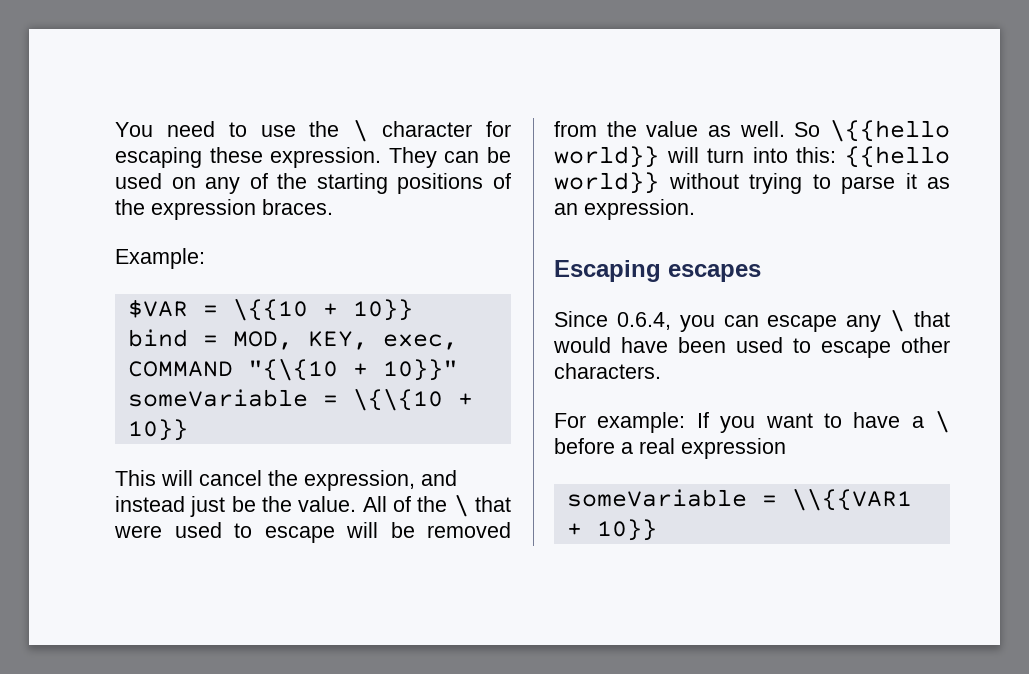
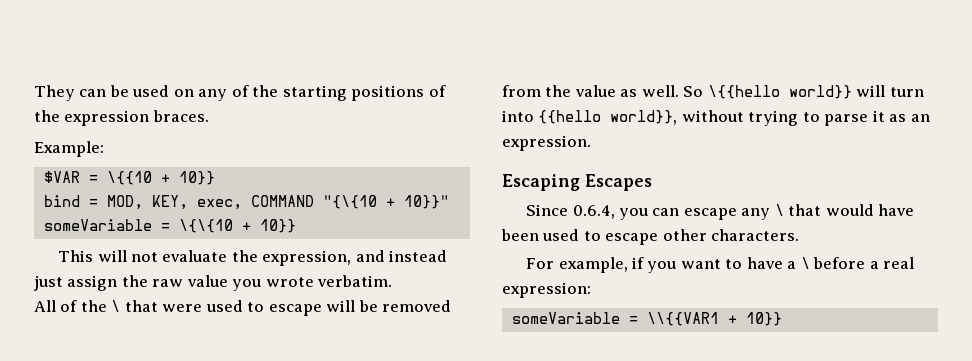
- You need to use the \ character for escaping these expression.
- This will cancel the expression, and instead just be the value. All of the \ that were used to escape will be removed from the value as well.
+ This will not evaluate the expression, and instead just assign the raw value you wrote verbatim.
+ All of the \ that were used to escape will be removed from the value as well.
- So \{{hello world}} will turn into this: {{hello world}} without trying to parse it as an expression.
+ So \{{hello world}} will turn into {{hello world}}, without trying to parse it as an expression.
- Escaping escapes
+ Escaping Escapes
- For example: If you want to have a \ before a real expression
+ For example, if you want to have a \ before a real expression:

